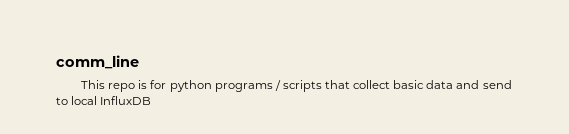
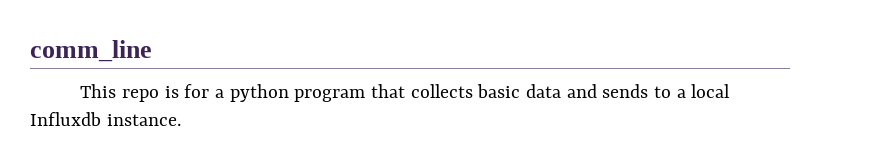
- This repo is for python programs / scripts that collect basic data and send to local InfluxDB
+ This repo is for a python program that collects basic data and sends to a local Influxdb instance.

